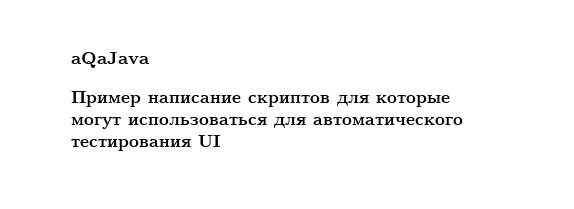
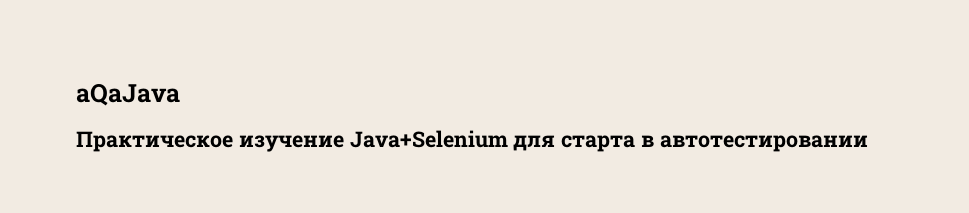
- Пример написание скриптов для которые могут использоваться для автоматического тестирования UI
+ Практическое изучение Java+Selenium для старта в автотестировании

